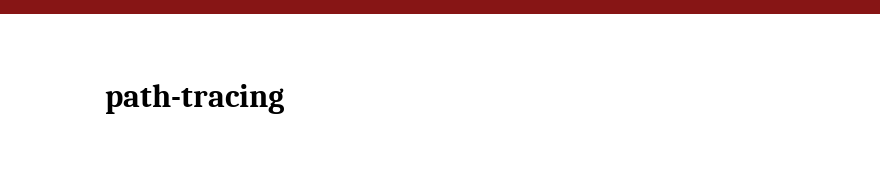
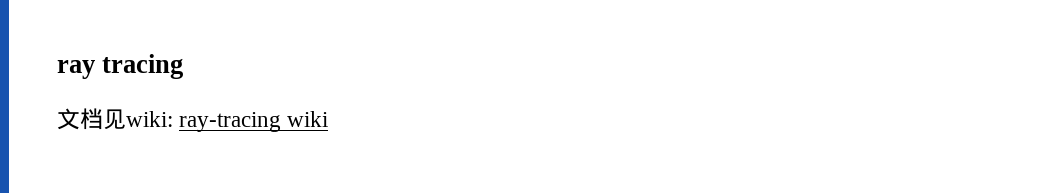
- path-tracing
+ ray tracing
+ 文档见wiki: ray-tracing wiki

